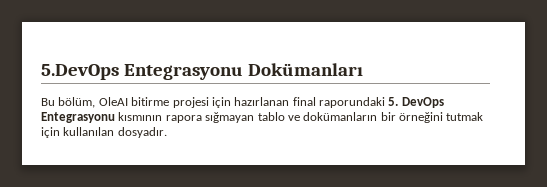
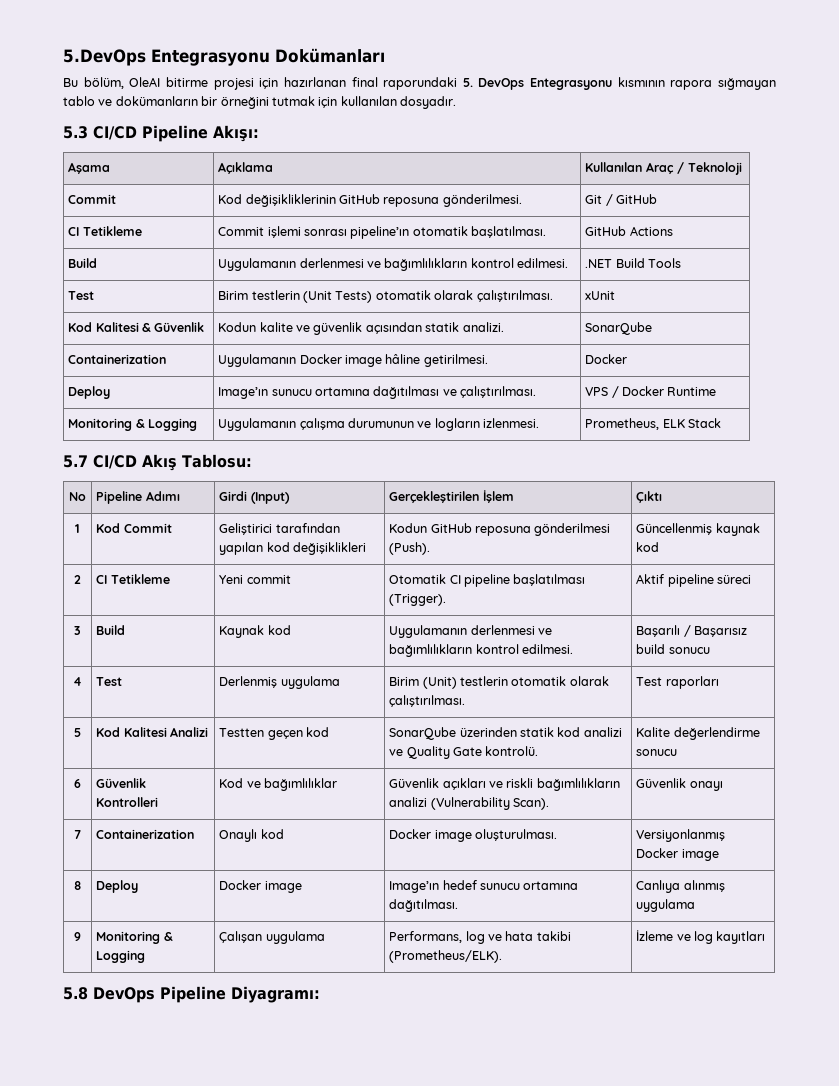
+ 5.3 CI/CD Pipeline Akışı:
+ Aşama | Açıklama | Kullanılan Araç / Teknoloji
+ Commit | Kod değişikliklerinin GitHub reposuna gönderilmesi. | Git / GitHub
+ CI Tetikleme | Commit işlemi sonrası pipeline’ın otomatik başlatılması. | GitHub Actions
+ Build | Uygulamanın derlenmesi ve bağımlılıkların kontrol edilmesi. | .NET Build Tools
+ Test | Birim testlerin (Unit Tests) otomatik olarak çalıştırılması. | xUnit
+ Kod Kalitesi & Güvenlik | Kodun kalite ve güvenlik açısından statik analizi. | SonarQube
+ Containerization | Uygulamanın Docker image hâline getirilmesi. | Docker
+ Deploy | Image’ın sunucu ortamına dağıtılması ve çalıştırılması. | VPS / Docker Runtime
+ Monitoring & Logging | Uygulamanın çalışma durumunun ve logların izlenmesi. | Prometheus, ELK Stack
+ 5.7 CI/CD Akış Tablosu:
+ No | Pipeline Adımı | Girdi (Input) | Gerçekleştirilen İşlem | Çıktı
+ 1 | Kod Commit | Geliştirici tarafından yapılan kod değişiklikleri | Kodun GitHub reposuna gönderilmesi (Push). | Güncellenmiş kaynak kod
+ 2 | CI Tetikleme | Yeni commit | Otomatik CI pipeline başlatılması (Trigger). | Aktif pipeline süreci
+ 3 | Build | Kaynak kod | Uygulamanın derlenmesi ve bağımlılıkların kontrol edilmesi. | Başarılı / Başarısız build sonucu
+ 4 | Test | Derlenmiş uygulama | Birim (Unit) testlerin otomatik olarak çalıştırılması. | Test raporları
+ 5 | Kod Kalitesi Analizi | Testten geçen kod | SonarQube üzerinden statik kod analizi ve Quality Gate kontrolü. | Kalite değerlendirme sonucu
+ 6 | Güvenlik Kontrolleri | Kod ve bağımlılıklar | Güvenlik açıkları ve riskli bağımlılıkların analizi (Vulnerability Scan). | Güvenlik onayı
+ 7 | Containerization | Onaylı kod | Docker image oluşturulması. | Versiyonlanmış Docker image
+ 8 | Deploy | Docker image | Image’ın hedef sunucu ortamına dağıtılması. | Canlıya alınmış uygulama
+ 9 | Monitoring & Logging | Çalışan uygulama | Performans, log ve hata takibi (Prometheus/ELK). | İzleme ve log kayıtları
+ 5.8 DevOps Pipeline Diyagramı:

